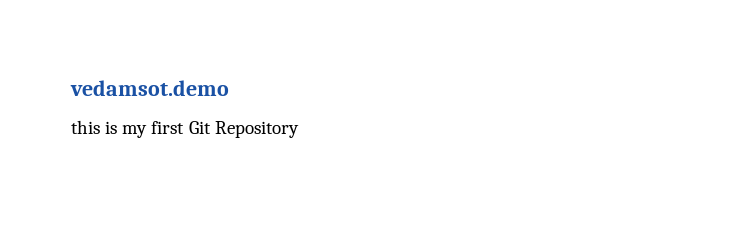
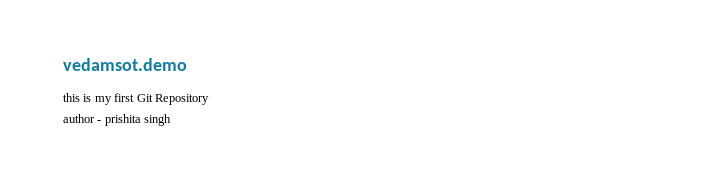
+ author - prishita singh

